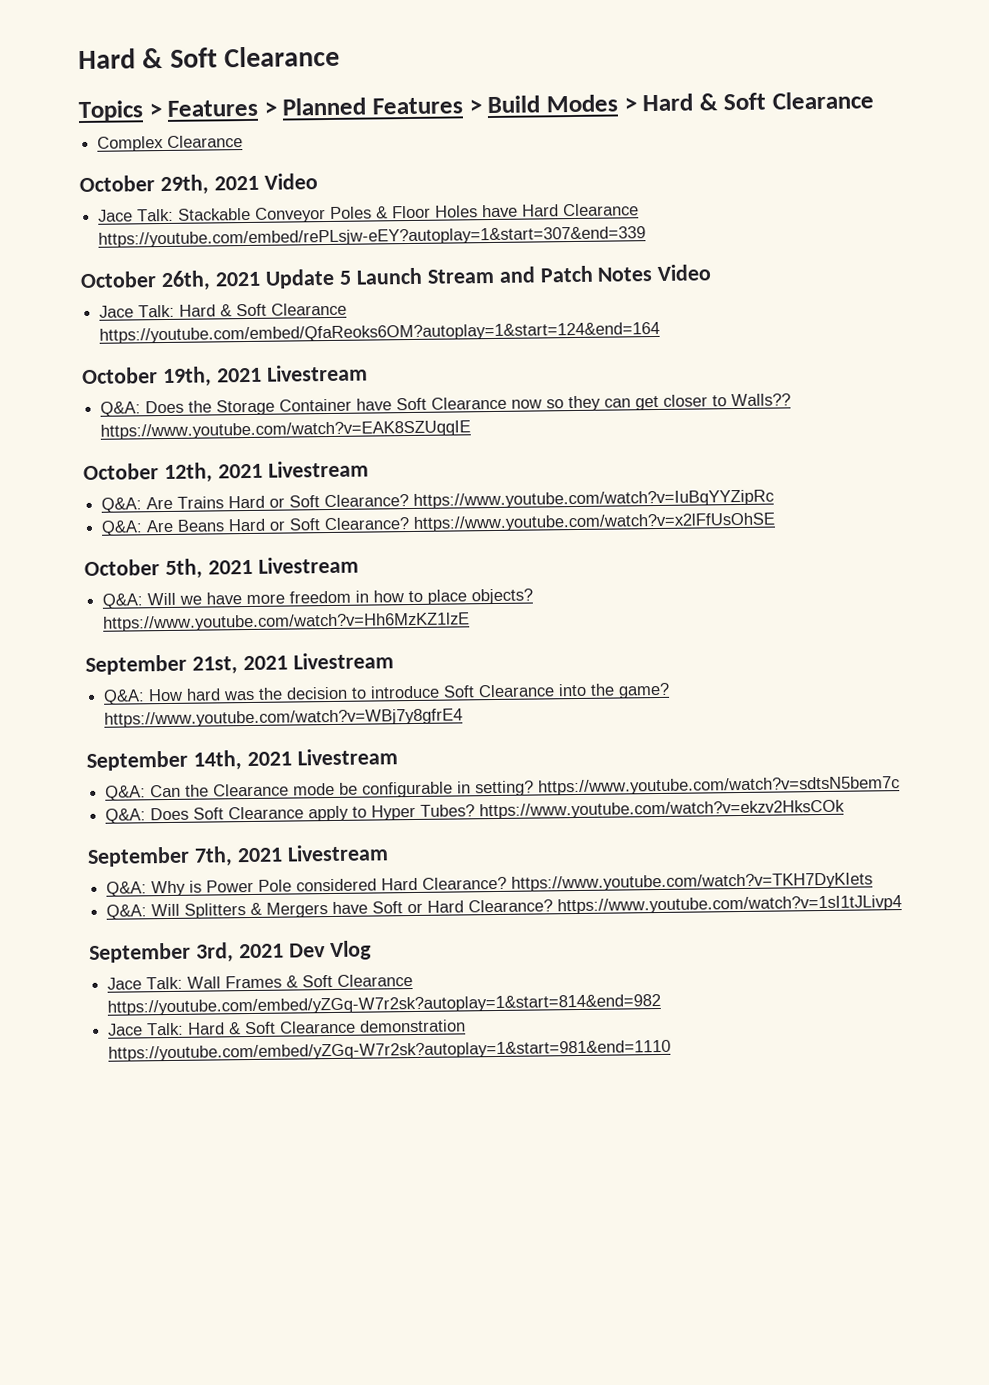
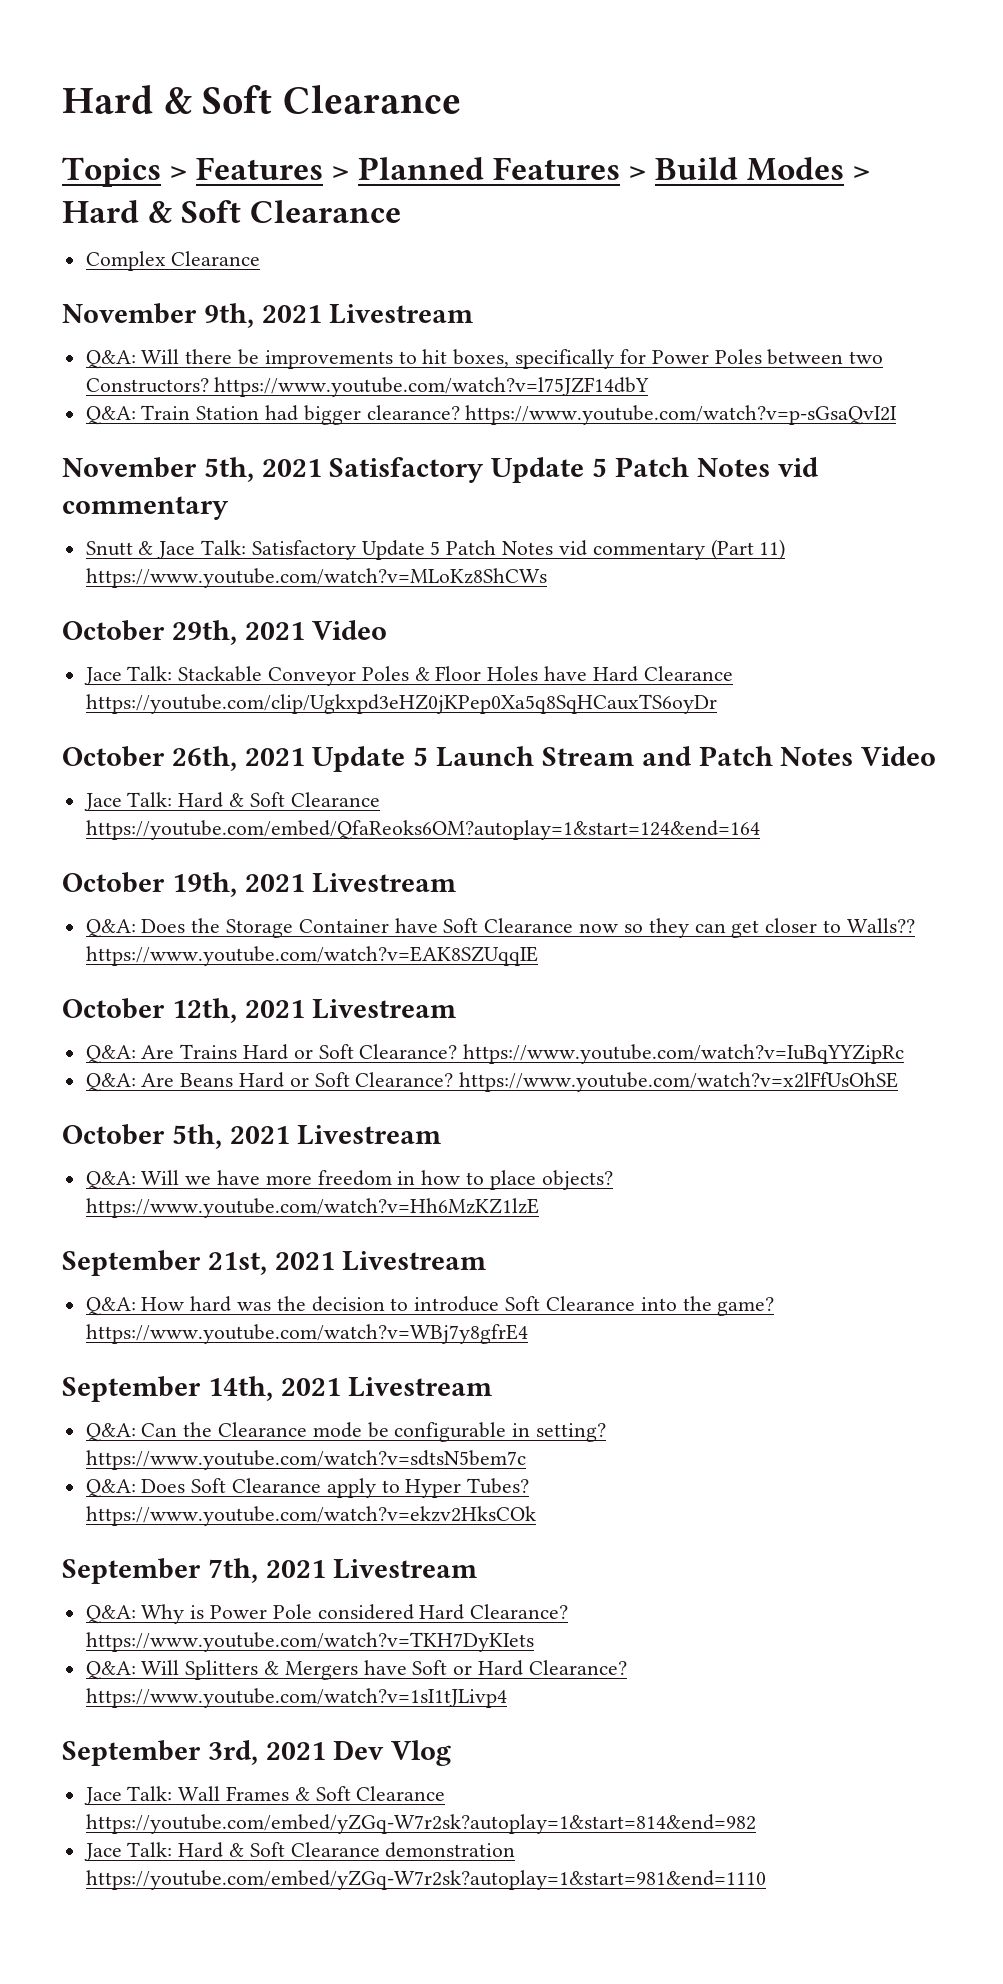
+ November 9th, 2021 Livestream
+ Q&A: Will there be improvements to hit boxes, specifically for Power Poles between two Constructors? https://www.youtube.com/watch?v=l75JZF14dbY
+ Q&A: Train Station had bigger clearance? https://www.youtube.com/watch?v=p-sGsaQvI2I
+ November 5th, 2021 Satisfactory Update 5 Patch Notes vid commentary
+ Snutt & Jace Talk: Satisfactory Update 5 Patch Notes vid commentary (Part 11) https://www.youtube.com/watch?v=MLoKz8ShCWs
- Jace Talk: Stackable Conveyor Poles & Floor Holes have Hard Clearance https://youtube.com/embed/rePLsjw-eEY?autoplay=1&start=307&end=339
+ Jace Talk: Stackable Conveyor Poles & Floor Holes have Hard Clearance https://youtube.com/clip/Ugkxpd3eHZ0jKPep0Xa5q8SqHCauxTS6oyDr

